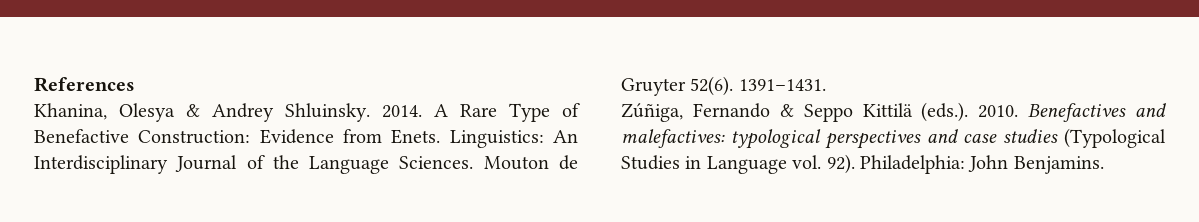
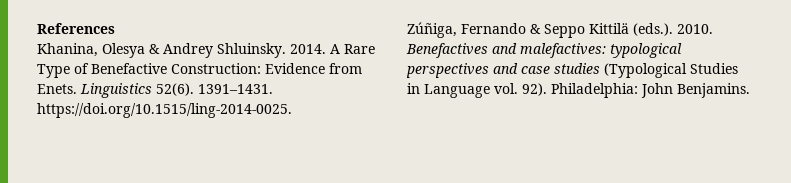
- Linguistics: An Interdisciplinary Journal of the Language Sciences. Mouton de Gruyter 52(6).
+ Linguistics 52(6).
- 1391–1431.
+ 1391–1431. https://doi.org/10.1515/ling-2014-0025.

